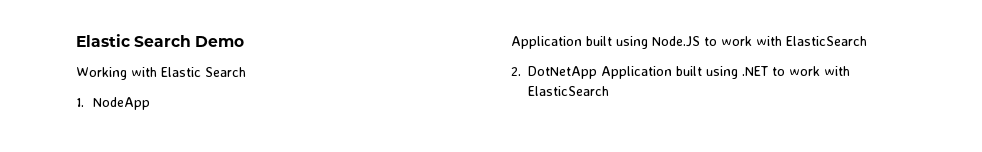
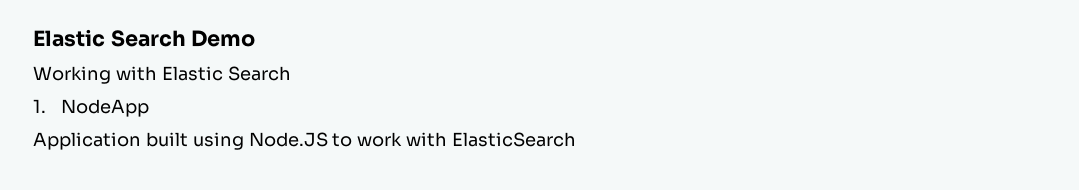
- 2. DotNetApp Application built using .NET to work with ElasticSearch

